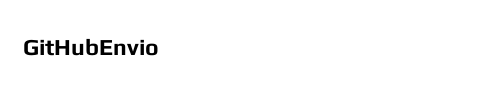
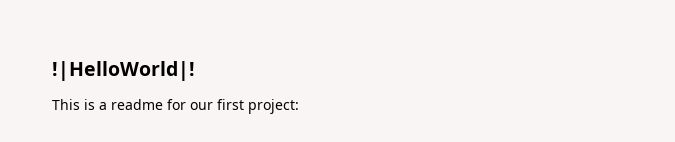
- GitHubEnvio
+ !|HelloWorld|!
+ This is a readme for our first project:

